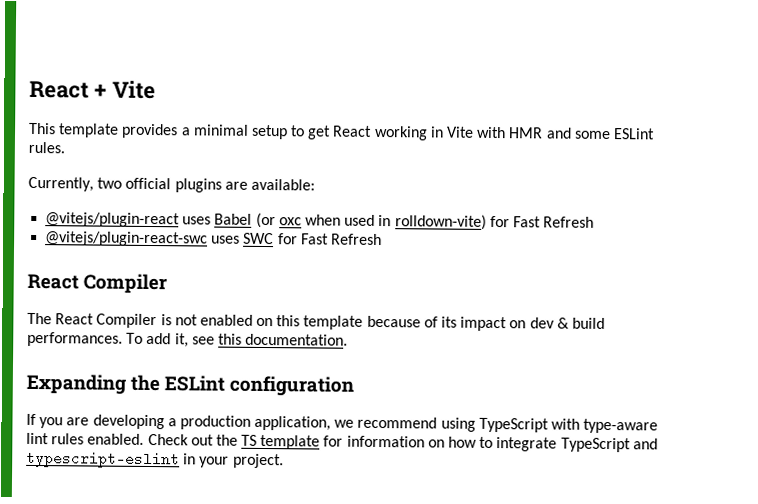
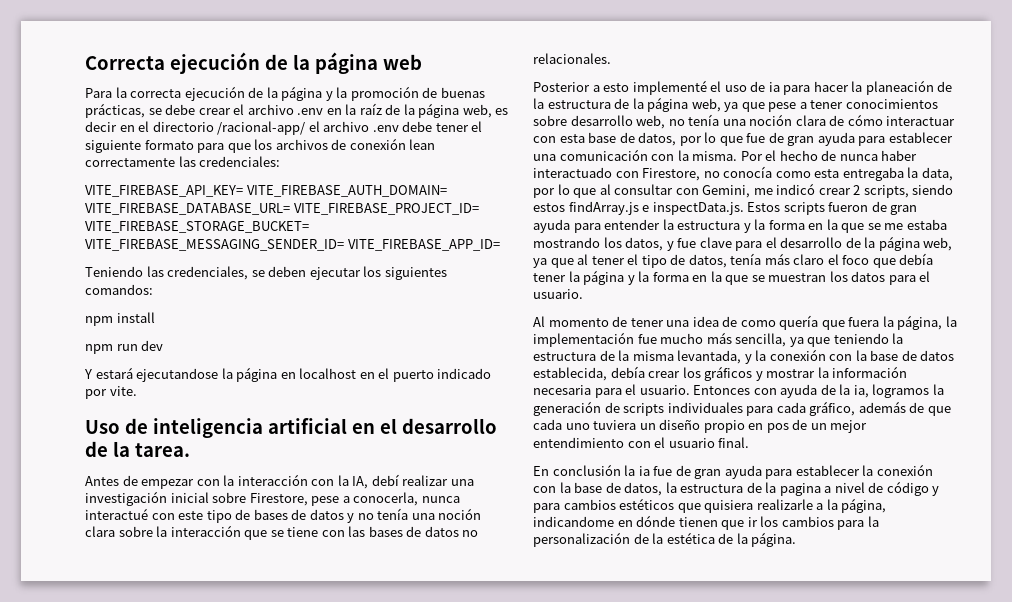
- React + Vite
- This template provides a minimal setup to get React working in Vite with HMR and some ESLint rules.
- Currently, two official plugins are available:
- @vitejs/plugin-react uses Babel (or oxc when used in rolldown-vite) for Fast Refresh
- @vitejs/plugin-react-swc uses SWC for Fast Refresh
- React Compiler
- The React Compiler is not enabled on this template because of its impact on dev & build performances. To add it, see this documentation.
- Expanding the ESLint configuration
- If you are developing a production application, we recommend using TypeScript with type-aware lint rules enabled. Check out the TS template for information on how to integrate TypeScript and typescript-eslint in your project.
+ Correcta ejecución de la página web
+ Para la correcta ejecución de la página y la promoción de buenas prácticas, se debe crear el archivo .env en la raíz de la página web, es decir en el directorio /racional-app/ el archivo .env debe tener el siguiente formato para que los archivos de conexión lean correctamente las credenciales:
+ VITE_FIREBASE_API_KEY= VITE_FIREBASE_AUTH_DOMAIN= VITE_FIREBASE_DATABASE_URL= VITE_FIREBASE_PROJECT_ID= VITE_FIREBASE_STORAGE_BUCKET= VITE_FIREBASE_MESSAGING_SENDER_ID= VITE_FIREBASE_APP_ID=
+ Teniendo las credenciales, se deben ejecutar los siguientes comandos:
+ npm install
+ npm run dev
+ Y estará ejecutandose la página en localhost en el puerto indicado por vite.
+ Uso de inteligencia artificial en el desarrollo de la tarea.
+ Antes de empezar con la interacción con la IA, debí realizar una investigación inicial sobre Firestore, pese a conocerla, nunca interactué con este tipo de bases de datos y no tenía una noción clara sobre la interacción que se tiene con las bases de datos no relacionales.
+ Posterior a esto implementé el uso de ia para hacer la planeación de la estructura de la página web, ya que pese a tener conocimientos sobre desarrollo web, no tenía una noción clara de cómo interactuar con esta base de datos, por lo que fue de gran ayuda para establecer una comunicación con la misma. Por el hecho de nunca haber interactuado con Firestore, no conocía como esta entregaba la data, por lo que al consultar con Gemini, me indicó crear 2 scripts, siendo estos findArray.js e inspectData.js. Estos scripts fueron de gran ayuda para entender la estructura y la forma en la que se me estaba mostrando los datos, y fue clave para el desarrollo de la página web, ya que al tener el tipo de datos, tenía más claro el foco que debía tener la página y la forma en la que se muestran los datos para el usuario.
+ Al momento de tener una idea de como quería que fuera la página, la implementación fue mucho más sencilla, ya que teniendo la estructura de la misma levantada, y la conexión con la base de datos establecida, debía crear los gráficos y mostrar la información necesaria para el usuario. Entonces con ayuda de la ia, logramos la generación de scripts individuales para cada gráfico, además de que cada uno tuviera un diseño propio en pos de un mejor entendimiento con el usuario final.
+ En conclusión la ia fue de gran ayuda para establecer la conexión con la base de datos, la estructura de la pagina a nivel de código y para cambios estéticos que quisiera realizarle a la página, indicandome en dónde tienen que ir los cambios para la personalización de la estética de la página.

